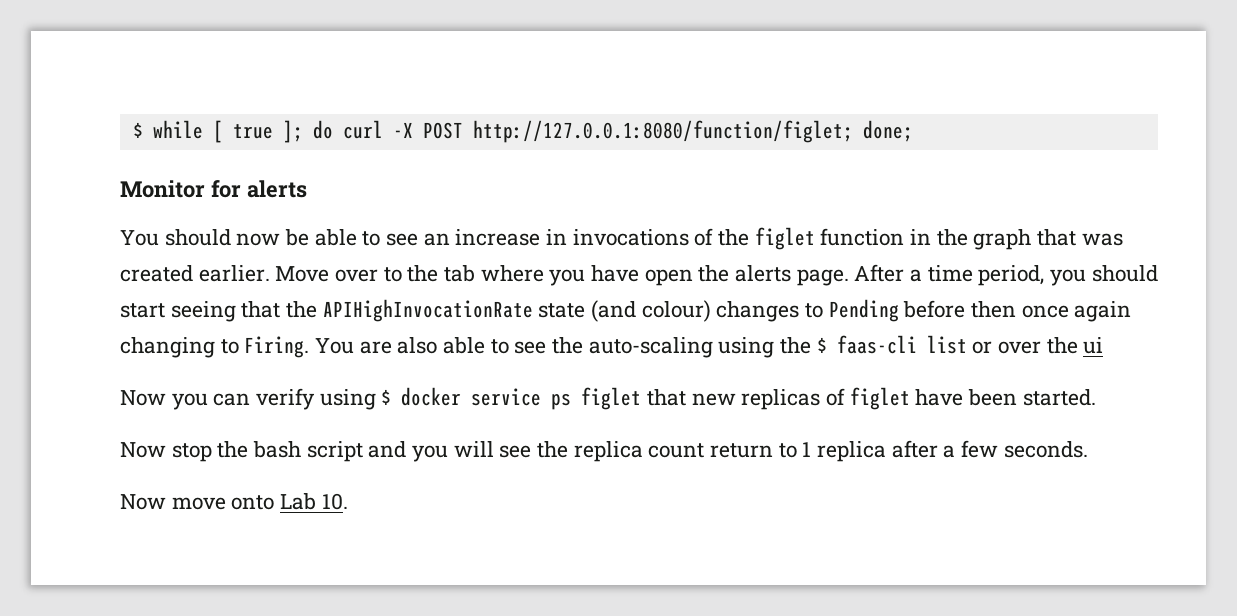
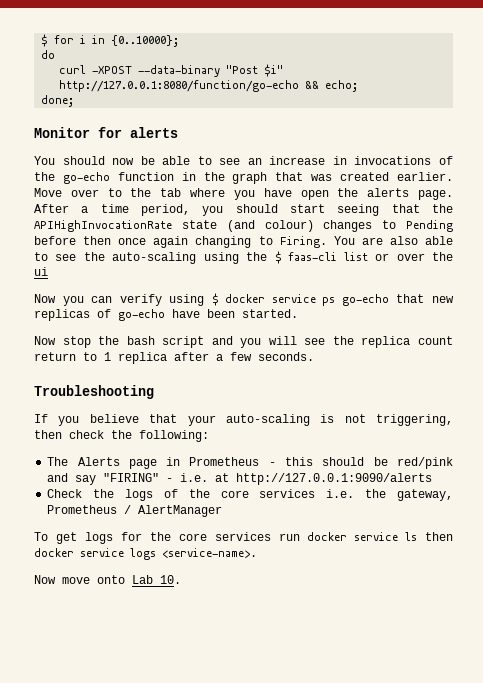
- $ while [ true ]; do curl -X POST http://127.0.0.1:8080/function/figlet; done;
+ $ for i in {0..10000};
+ do
+ curl -XPOST --data-binary "Post $i" http://127.0.0.1:8080/function/go-echo && echo;
+ done;
- You should now be able to see an increase in invocations of the figlet function in the graph that was created earlier.
+ You should now be able to see an increase in invocations of the go-echo function in the graph that was created earlier.
- Now you can verify using $ docker service ps figlet that new replicas of figlet have been started.
+ Now you can verify using $ docker service ps go-echo that new replicas of go-echo have been started.
+ Troubleshooting
+ If you believe that your auto-scaling is not triggering, then check the following:
+ The Alerts page in Prometheus - this should be red/pink and say "FIRING" - i.e. at http://127.0.0.1:9090/alerts
+ Check the logs of the core services i.e. the gateway, Prometheus / AlertManager
+ To get logs for the core services run docker service ls then docker service logs <service-name>.

